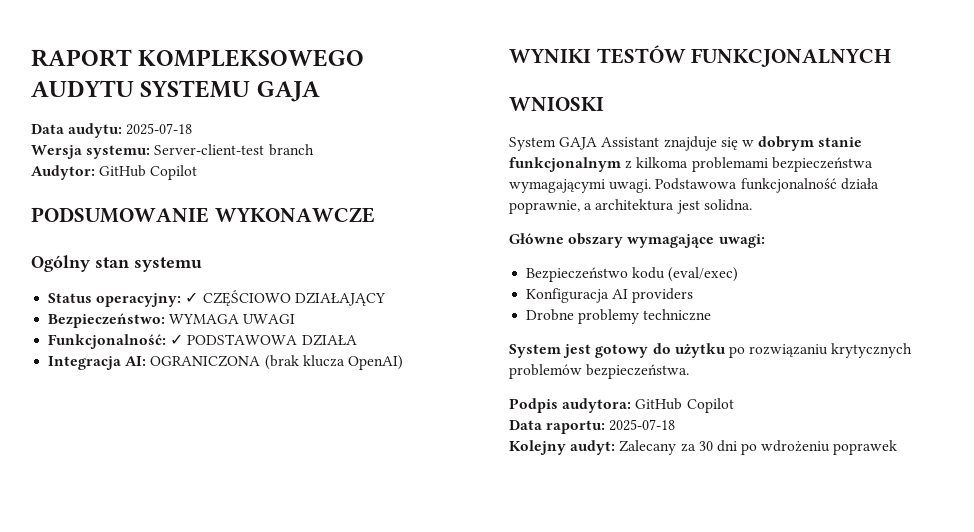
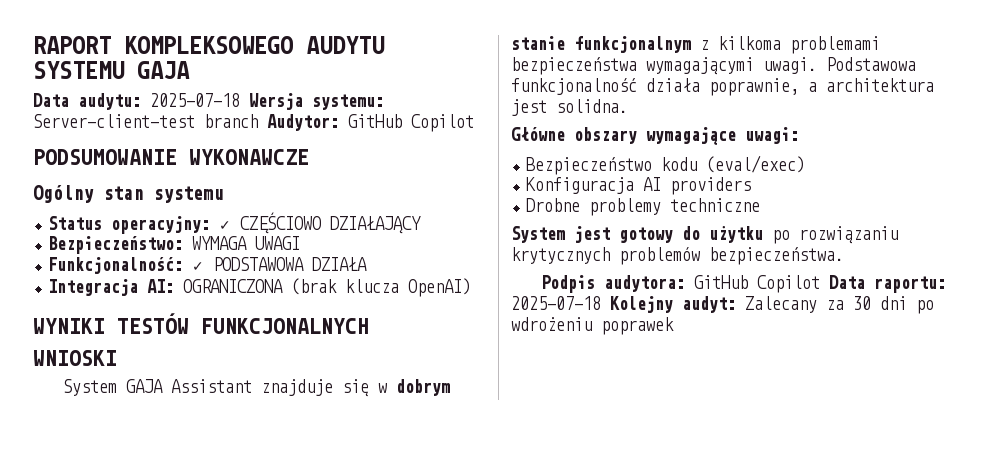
- Data audytu: 2025-07-18
- Wersja systemu: Server-client-test branch
- Audytor: GitHub Copilot
+ Data audytu: 2025-07-18 Wersja systemu: Server-client-test branch Audytor: GitHub Copilot
- Podpis audytora: GitHub Copilot
- Data raportu: 2025-07-18
- Kolejny audyt: Zalecany za 30 dni po wdrożeniu poprawek
+ Podpis audytora: GitHub Copilot Data raportu: 2025-07-18 Kolejny audyt: Zalecany za 30 dni po wdrożeniu poprawek

